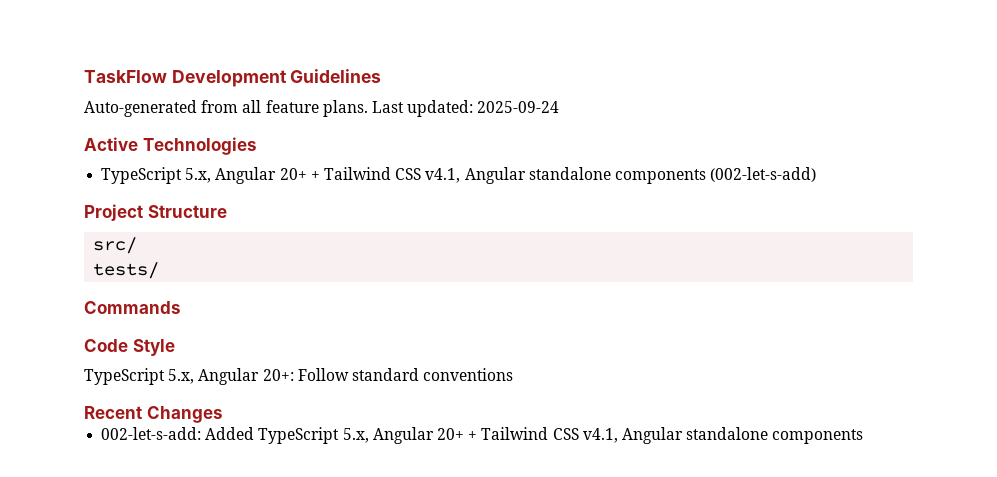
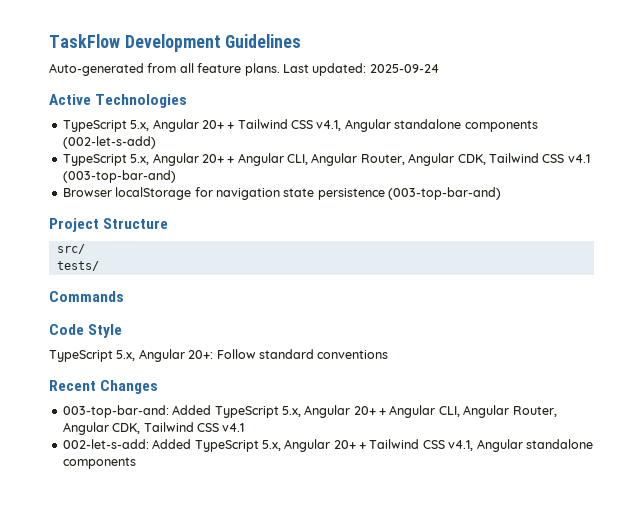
+ TypeScript 5.x, Angular 20+ + Angular CLI, Angular Router, Angular CDK, Tailwind CSS v4.1 (003-top-bar-and)
+ Browser localStorage for navigation state persistence (003-top-bar-and)
+ 003-top-bar-and: Added TypeScript 5.x, Angular 20+ + Angular CLI, Angular Router, Angular CDK, Tailwind CSS v4.1

